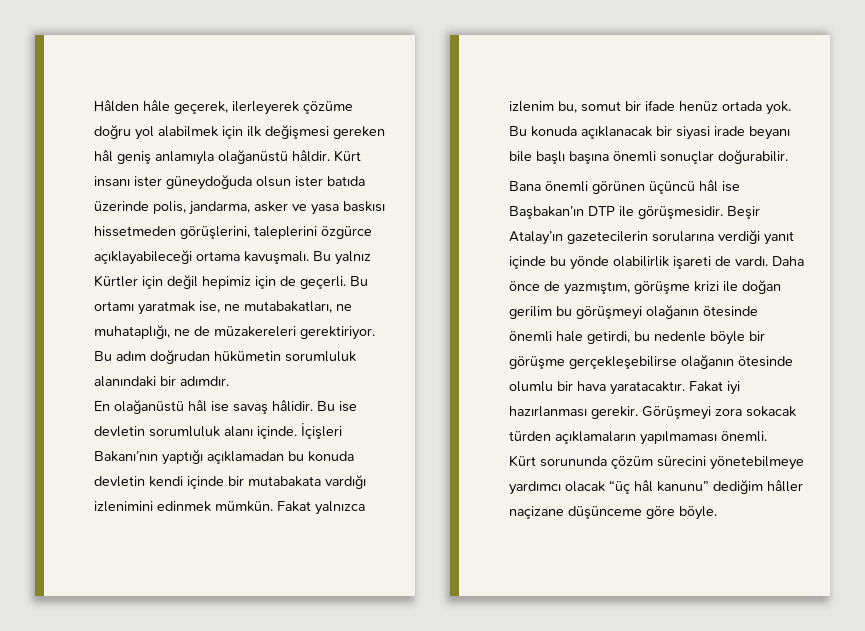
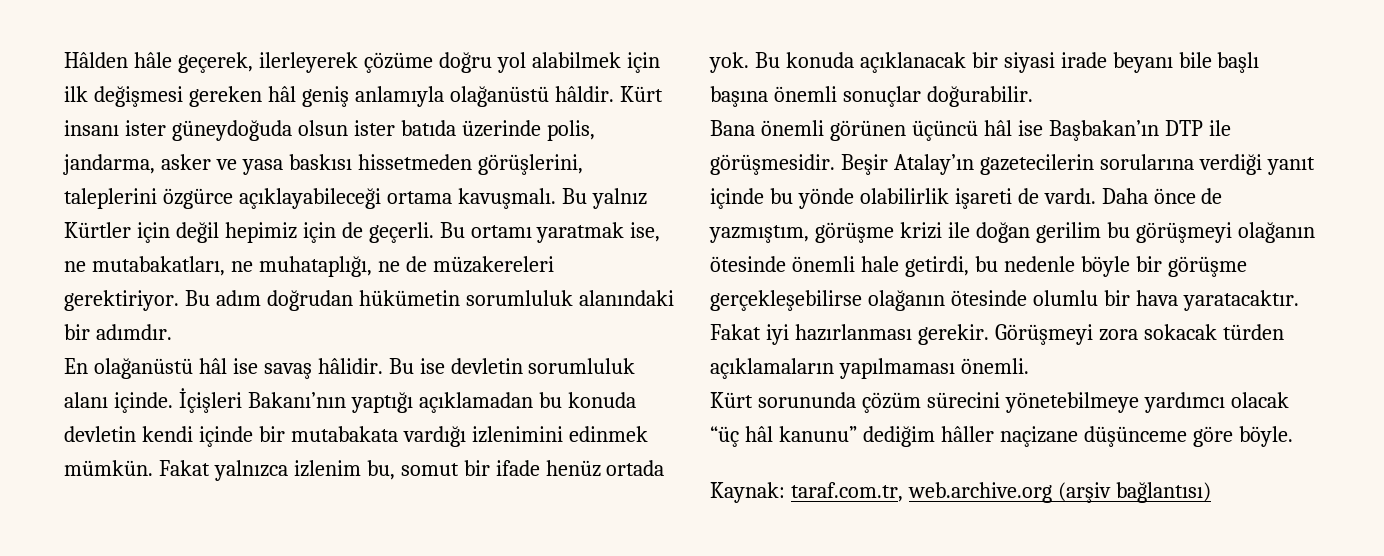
+ Kaynak: taraf.com.tr, web.archive.org (arşiv bağlantısı)

